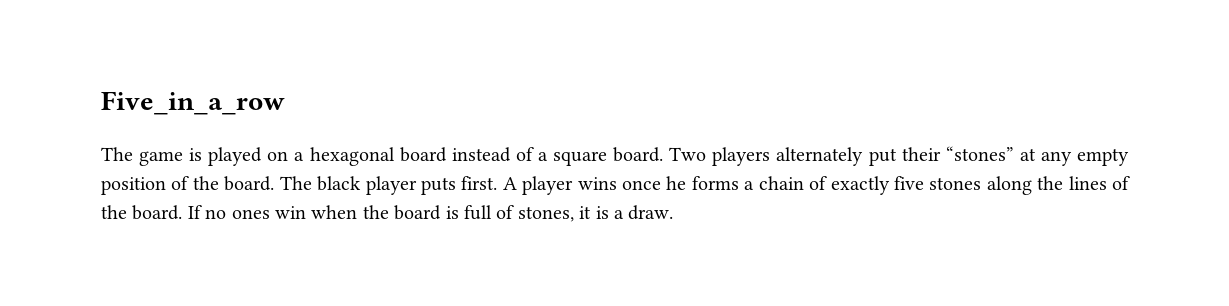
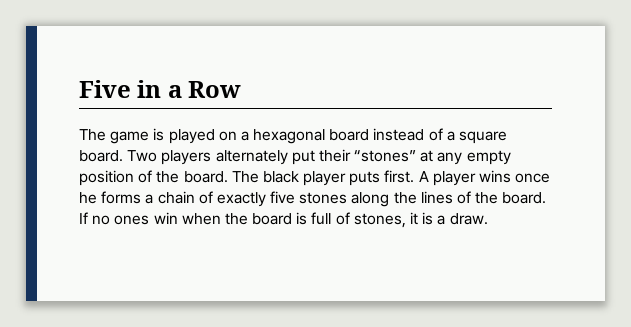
- Five_in_a_row
+ Five in a Row

